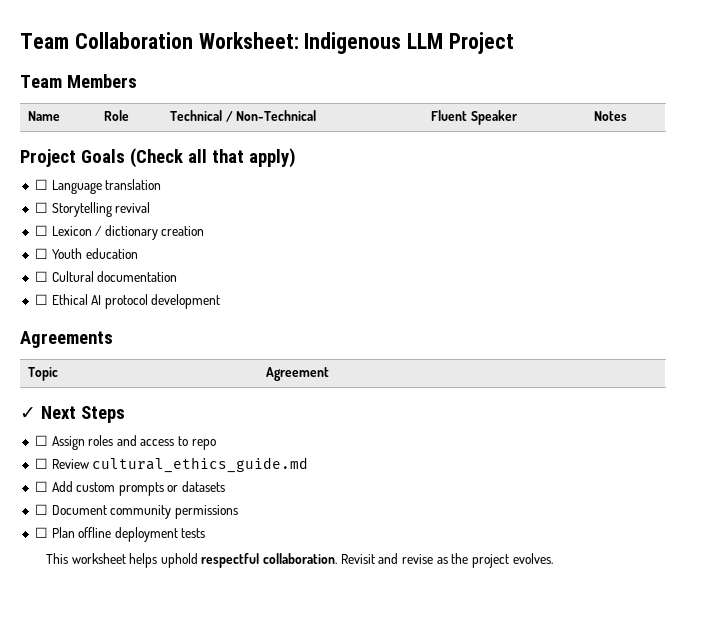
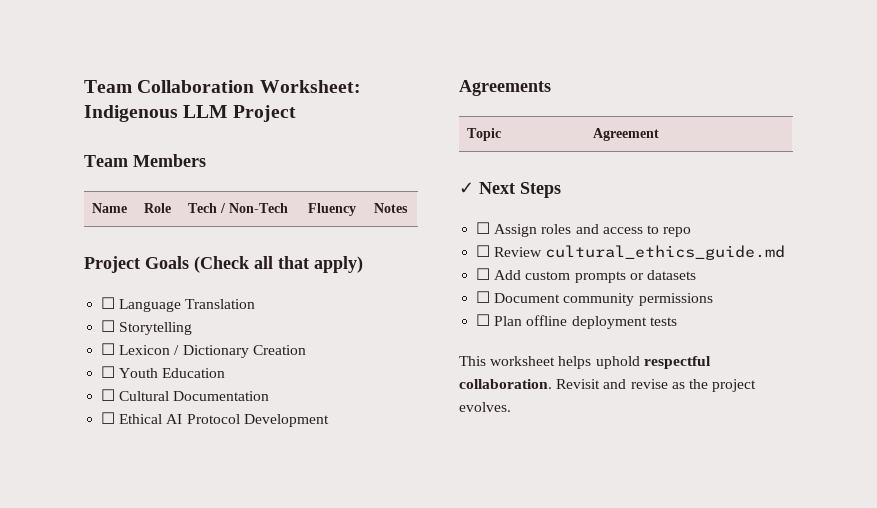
- Name | Role | Technical / Non-Technical | Fluent Speaker | Notes
+ Name | Role | Tech / Non-Tech | Fluency | Notes
- ☐ Language translation
+ ☐ Language Translation
- ☐ Storytelling revival
+ ☐ Storytelling
- ☐ Lexicon / dictionary creation
+ ☐ Lexicon / Dictionary Creation
- ☐ Youth education
+ ☐ Youth Education
- ☐ Cultural documentation
+ ☐ Cultural Documentation
- ☐ Ethical AI protocol development
+ ☐ Ethical AI Protocol Development

